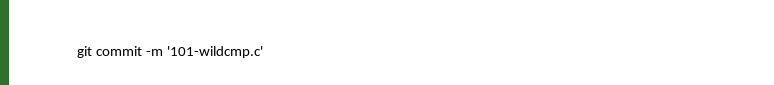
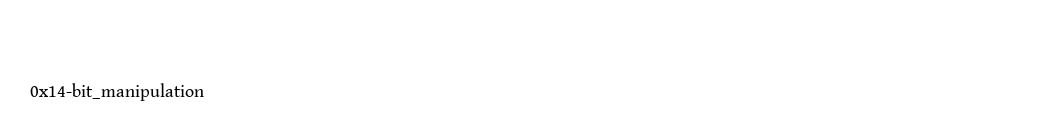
- git commit -m '101-wildcmp.c'
+ 0x14-bit_manipulation

